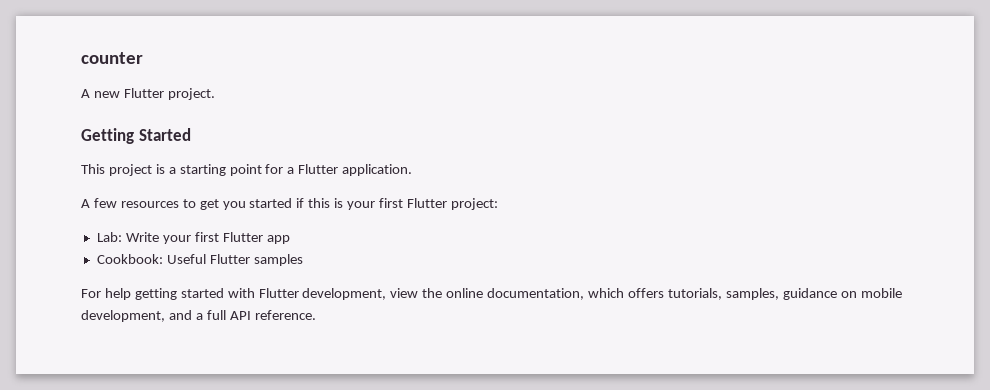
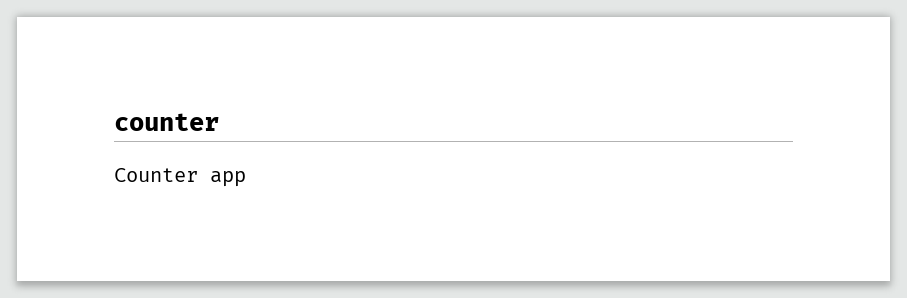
- A new Flutter project.
- Getting Started
- This project is a starting point for a Flutter application.
- A few resources to get you started if this is your first Flutter project:
- Lab: Write your first Flutter app
- Cookbook: Useful Flutter samples
- For help getting started with Flutter development, view the online documentation, which offers tutorials, samples, guidance on mobile development, and a full API reference.
+ Counter app

